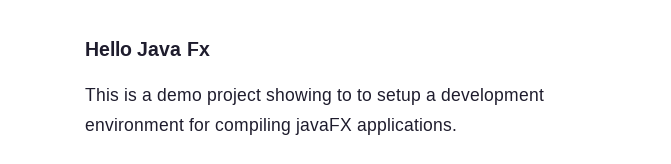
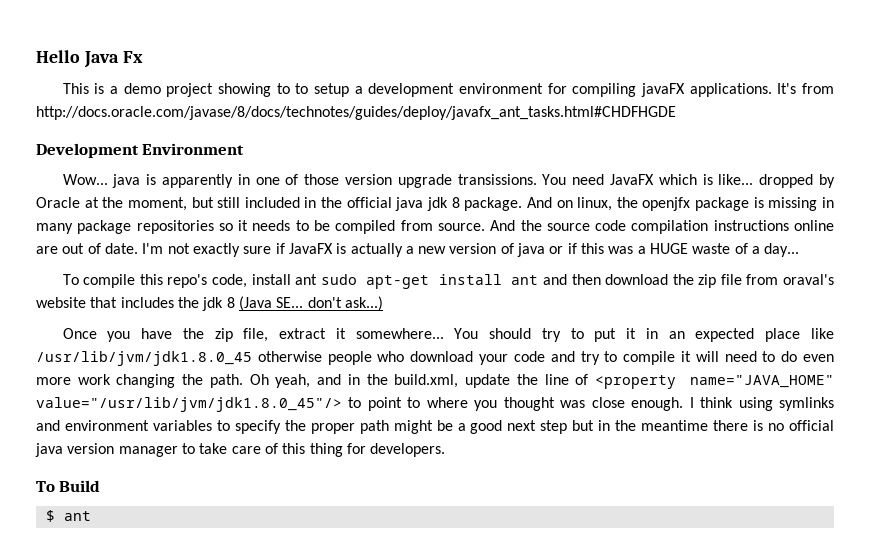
+ It's from http://docs.oracle.com/javase/8/docs/technotes/guides/deploy/javafx_ant_tasks.html#CHDFHGDE
+ Development Environment
+ Wow... java is apparently in one of those version upgrade transissions. You need JavaFX which is like... dropped by Oracle at the moment, but still included in the official java jdk 8 package. And on linux, the openjfx package is missing in many package repositories so it needs to be compiled from source. And the source code compilation instructions online are out of date. I'm not exactly sure if JavaFX is actually a new version of java or if this was a HUGE waste of a day...
+ To compile this repo's code, install ant sudo apt-get install ant and then download the zip file from oraval's website that includes the jdk 8 (Java SE... don't ask...)
+ Once you have the zip file, extract it somewhere... You should try to put it in an expected place like /usr/lib/jvm/jdk1.8.0_45 otherwise people who download your code and try to compile it will need to do even more work changing the path. Oh yeah, and in the build.xml, update the line of <property name="JAVA_HOME" value="/usr/lib/jvm/jdk1.8.0_45"/> to point to where you thought was close enough. I think using symlinks and environment variables to specify the proper path might be a good next step but in the meantime there is no official java version manager to take care of this thing for developers.
+ To Build
+ $ ant

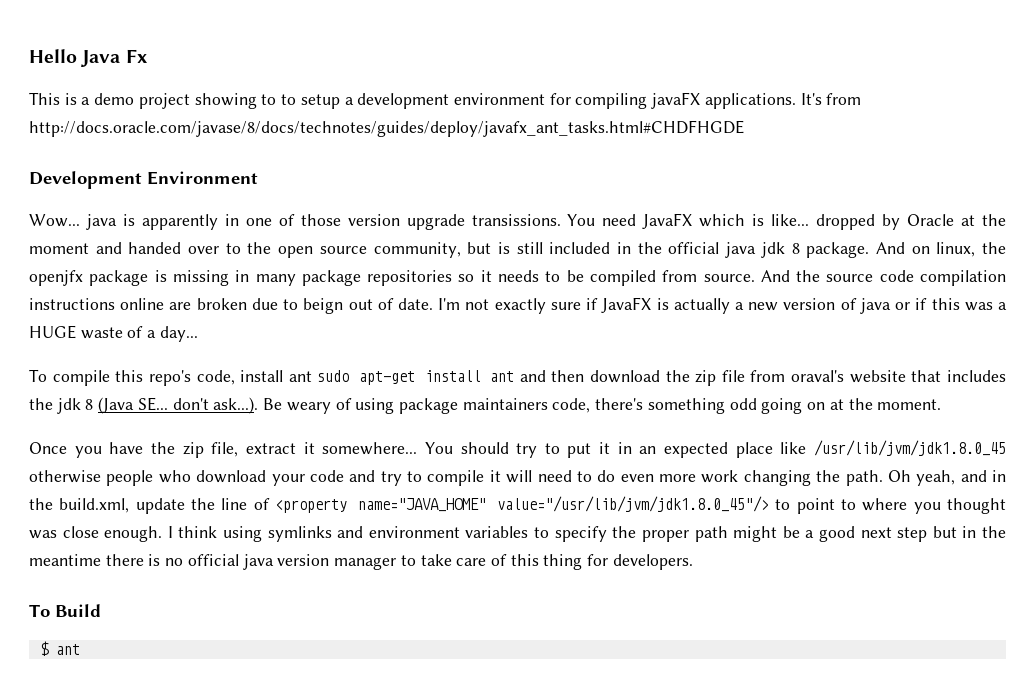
- You need JavaFX which is like... dropped by Oracle at the moment, but still included in the official java jdk 8 package.
+ You need JavaFX which is like... dropped by Oracle at the moment and handed over to the open source community, but is still included in the official java jdk 8 package.
- And the source code compilation instructions online are out of date.
+ And the source code compilation instructions online are broken due to beign out of date.
- To compile this repo's code, install ant sudo apt-get install ant and then download the zip file from oraval's website that includes the jdk 8 (Java SE... don't ask...)
+ To compile this repo's code, install ant sudo apt-get install ant and then download the zip file from oraval's website that includes the jdk 8 (Java SE... don't ask...). Be weary of using package maintainers code, there's something odd going on at the moment.

